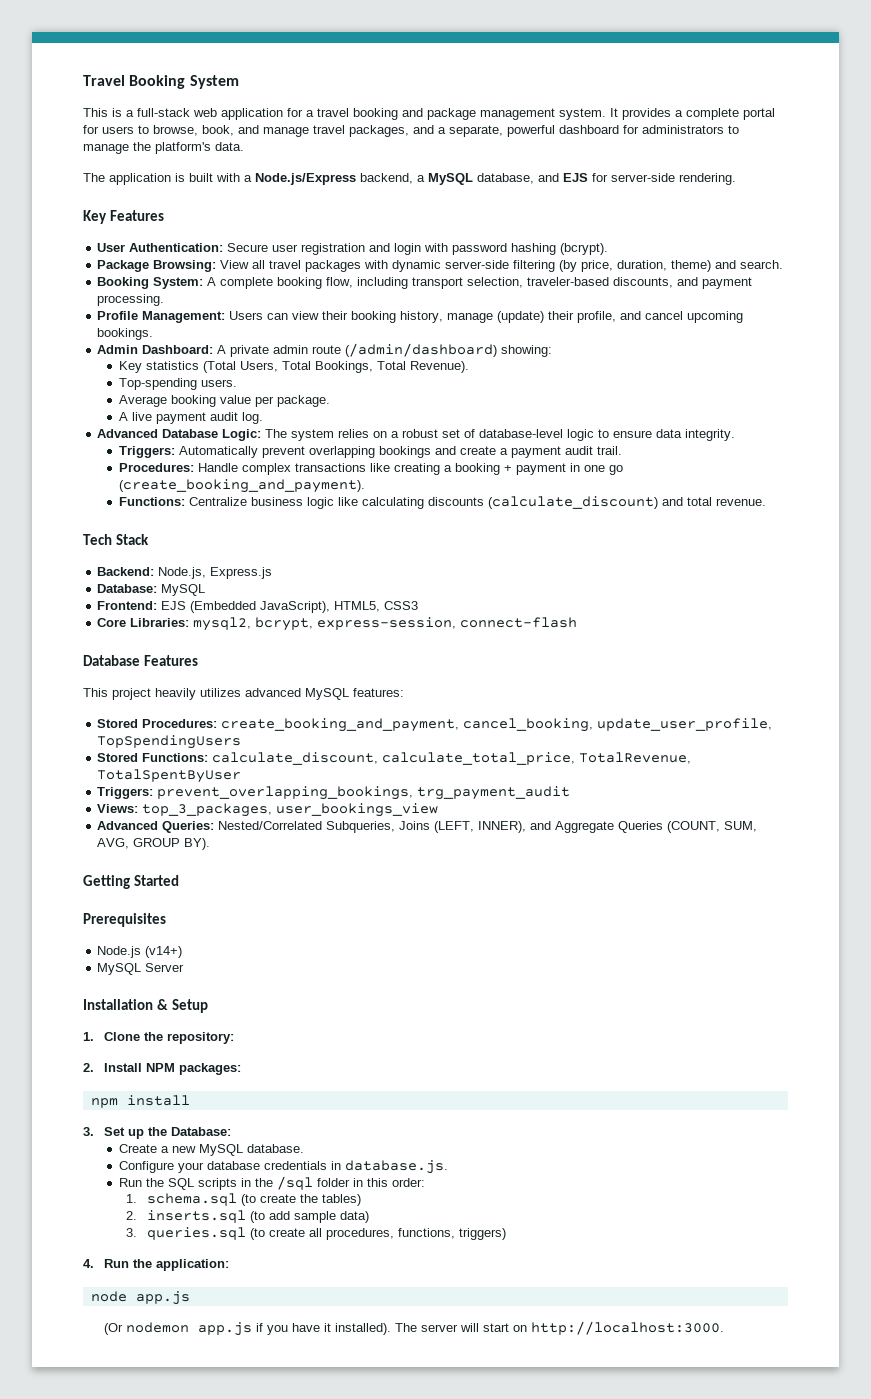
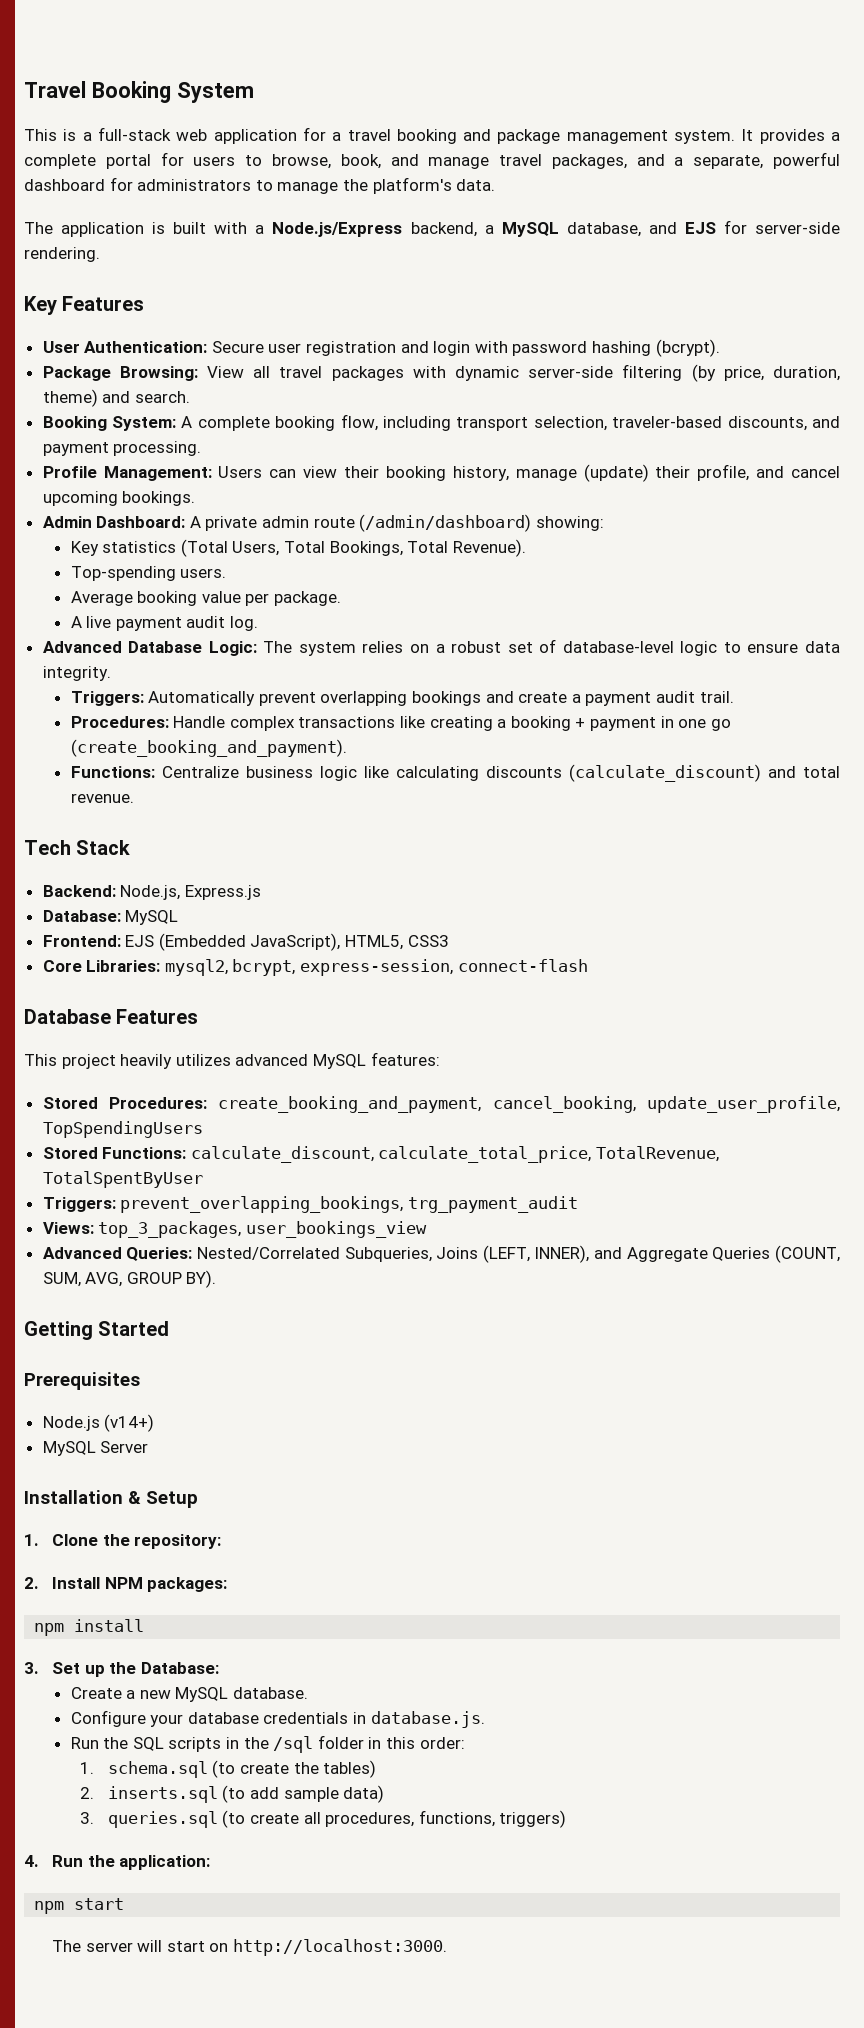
- node app.js
- (Or nodemon app.js if you have it installed). The server will start on http://localhost:3000.
+ npm start
+ The server will start on http://localhost:3000.

